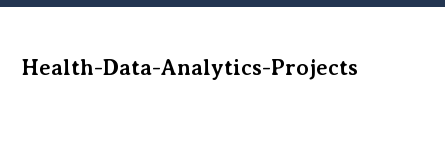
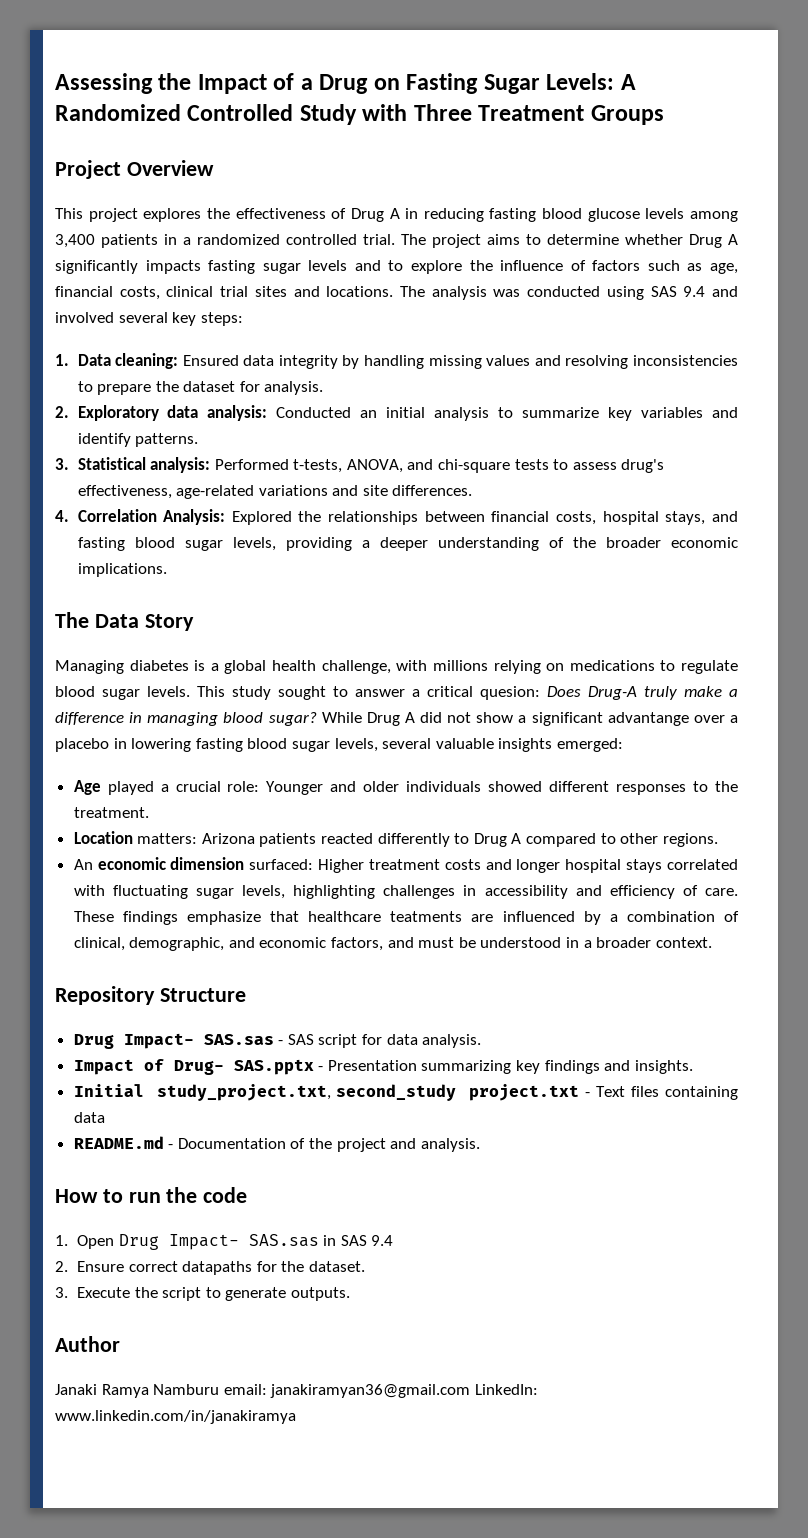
- Health-Data-Analytics-Projects
+ Assessing the Impact of a Drug on Fasting Sugar Levels: A Randomized Controlled Study with Three Treatment Groups
+ Project Overview
+ This project explores the effectiveness of Drug A in reducing fasting blood glucose levels among 3,400 patients in a randomized controlled trial. The project aims to determine whether Drug A significantly impacts fasting sugar levels and to explore the influence of factors such as age, financial costs, clinical trial sites and locations. The analysis was conducted using SAS 9.4 and involved several key steps:
+ 1. Data cleaning: Ensured data integrity by handling missing values and resolving inconsistencies to prepare the dataset for analysis.
+ 2. Exploratory data analysis: Conducted an initial analysis to summarize key variables and identify patterns.
+ 3. Statistical analysis: Performed t-tests, ANOVA, and chi-square tests to assess drug's effectiveness, age-related variations and site differences.
+ 4. Correlation Analysis: Explored the relationships between financial costs, hospital stays, and fasting blood sugar levels, providing a deeper understanding of the broader economic implications.
+ The Data Story
+ Managing diabetes is a global health challenge, with millions relying on medications to regulate blood sugar levels. This study sought to answer a critical quesion: Does Drug-A truly make a difference in managing blood sugar? While Drug A did not show a significant advantange over a placebo in lowering fasting blood sugar levels, several valuable insights emerged:
+ Age played a crucial role: Younger and older individuals showed different responses to the treatment.
+ Location matters: Arizona patients reacted differently to Drug A compared to other regions.
+ An economic dimension surfaced: Higher treatment costs and longer hospital stays correlated with fluctuating sugar levels, highlighting challenges in accessibility and efficiency of care. These findings emphasize that healthcare teatments are influenced by a combination of clinical, demographic, and economic factors, and must be understood in a broader context.
+ Repository Structure
+ Drug Impact- SAS.sas - SAS script for data analysis.
+ Impact of Drug- SAS.pptx - Presentation summarizing key findings and insights.
+ Initial study_project.txt, second_study project.txt - Text files containing data
+ README.md - Documentation of the project and analysis.
+ How to run the code
+ 1. Open Drug Impact- SAS.sas in SAS 9.4
+ 2. Ensure correct datapaths for the dataset.
+ 3. Execute the script to generate outputs.
+ Author
+ Janaki Ramya Namburu email: janakiramyan36@gmail.com LinkedIn: www.linkedin.com/in/janakiramya

